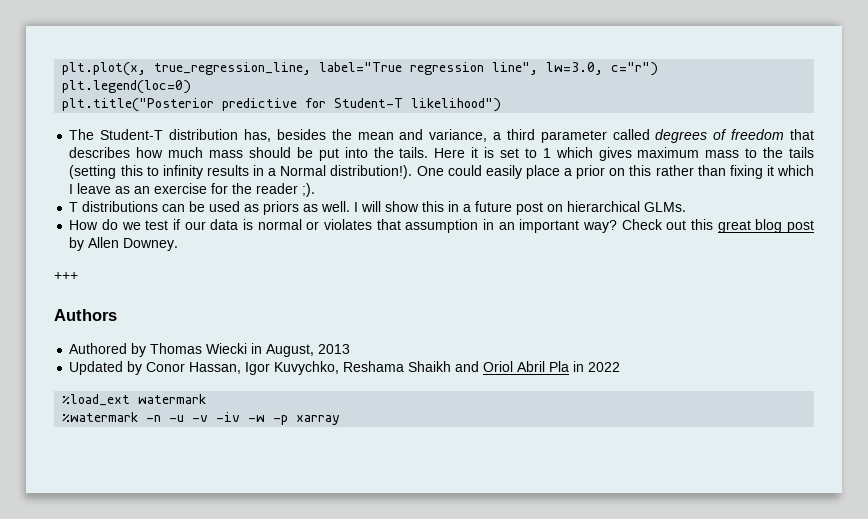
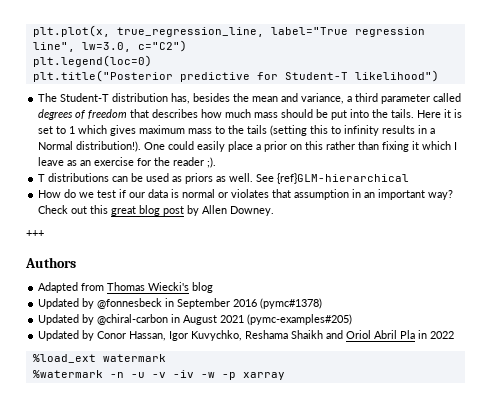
- plt.plot(x, true_regression_line, label="True regression line", lw=3.0, c="r")
+ plt.plot(x, true_regression_line, label="True regression line", lw=3.0, c="C2")
- I will show this in a future post on hierarchical GLMs.
+ See {ref}GLM-hierarchical
- Authored by Thomas Wiecki in August, 2013
+ Adapted from Thomas Wiecki's blog
+ Updated by @fonnesbeck in September 2016 (pymc#1378)
+ Updated by @chiral-carbon in August 2021 (pymc-examples#205)

